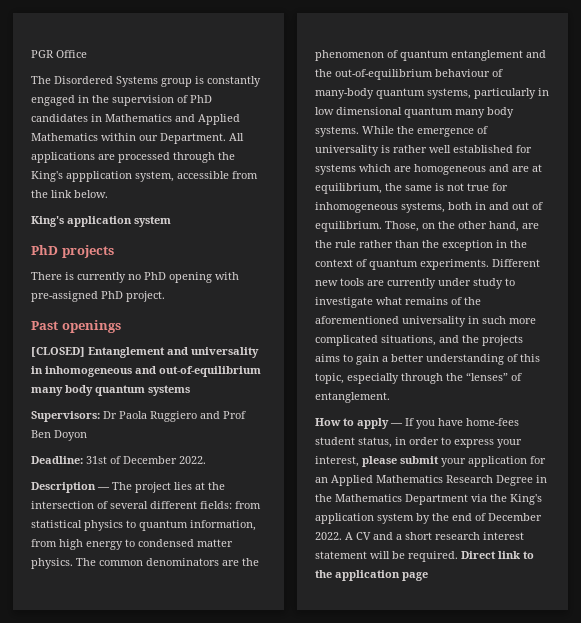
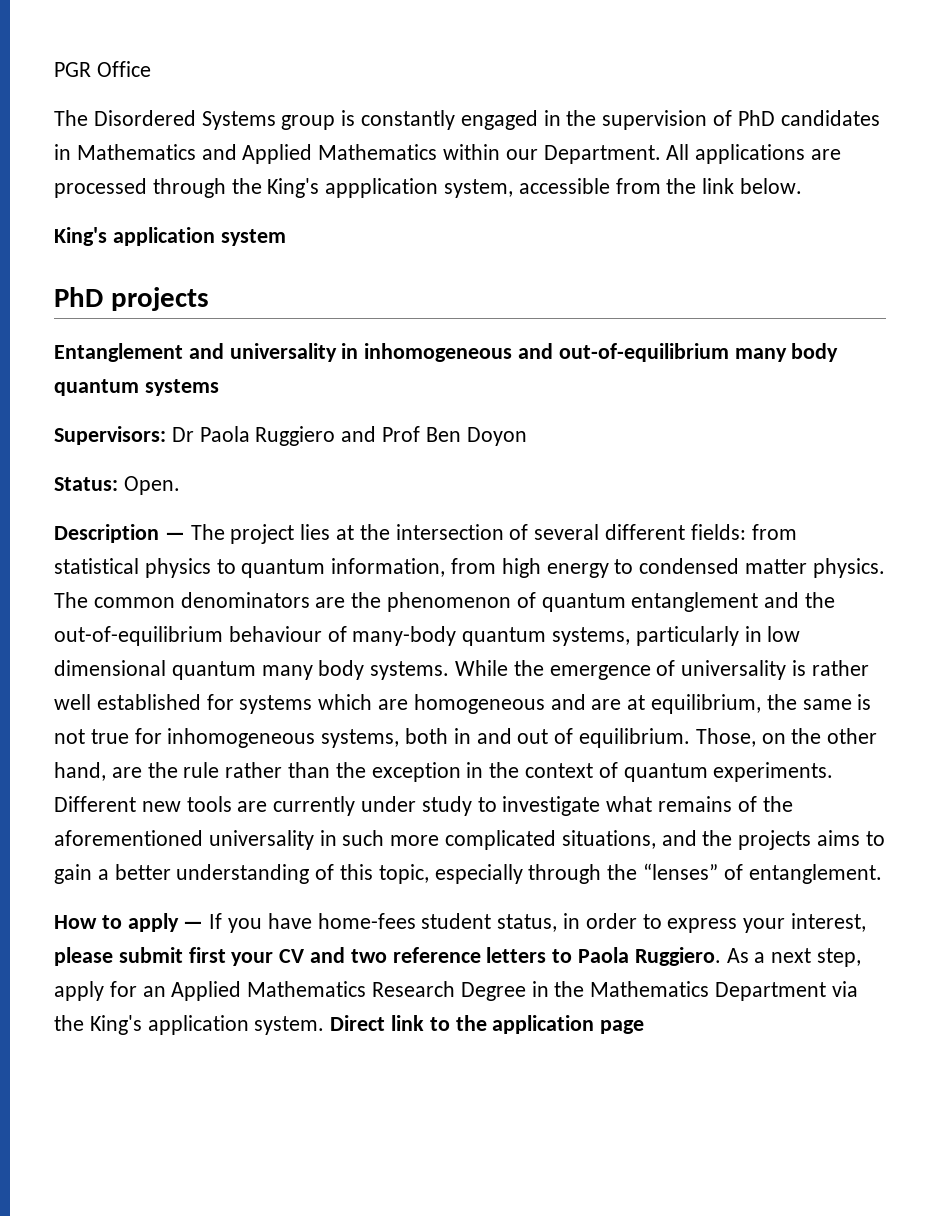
- There is currently no PhD opening with pre-assigned PhD project.
- Past openings
- [CLOSED] Entanglement and universality in inhomogeneous and out-of-equilibrium many body quantum systems
+ Entanglement and universality in inhomogeneous and out-of-equilibrium many body quantum systems
- Deadline: 31st of December 2022.
+ Status: Open.
- How to apply — If you have home-fees student status, in order to express your interest, please submit your application for an Applied Mathematics Research Degree in the Mathematics Department via the King's application system by the end of December 2022. A CV and a short research interest statement will be required.
+ How to apply — If you have home-fees student status, in order to express your interest, please submit first your CV and two reference letters to Paola Ruggiero. As a next step, apply for an Applied Mathematics Research Degree in the Mathematics Department via the King's application system.

